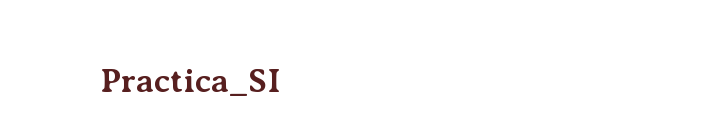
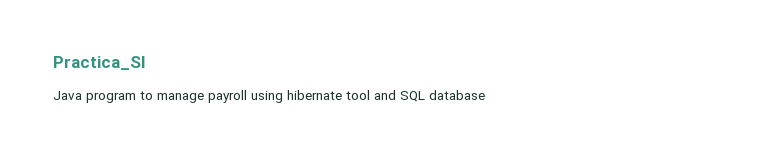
+ Java program to manage payroll using hibernate tool and SQL database

